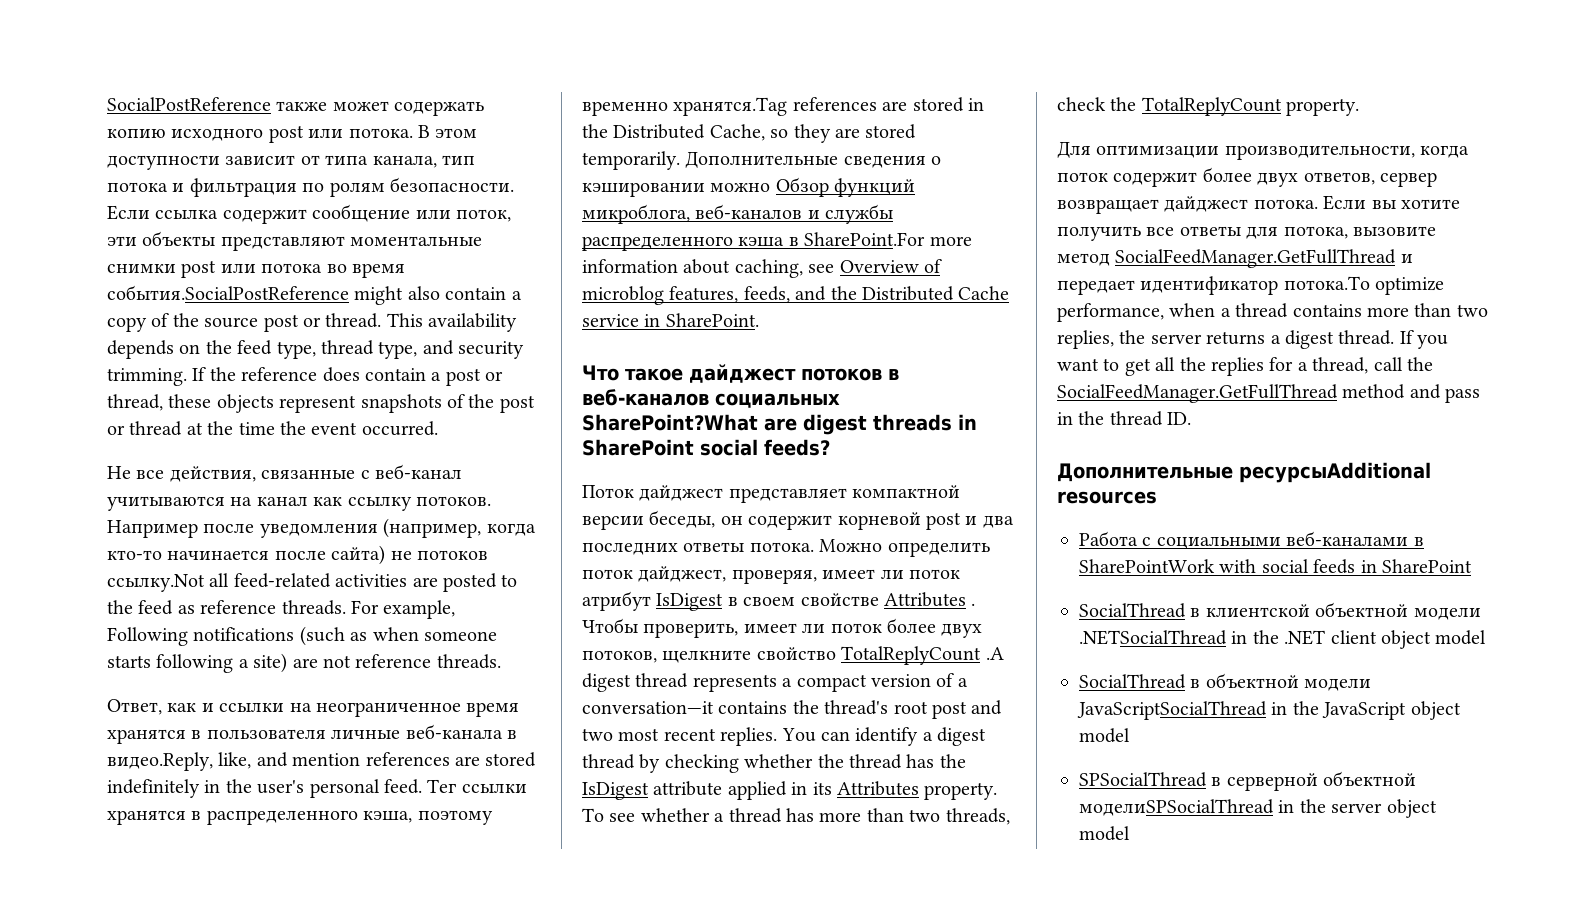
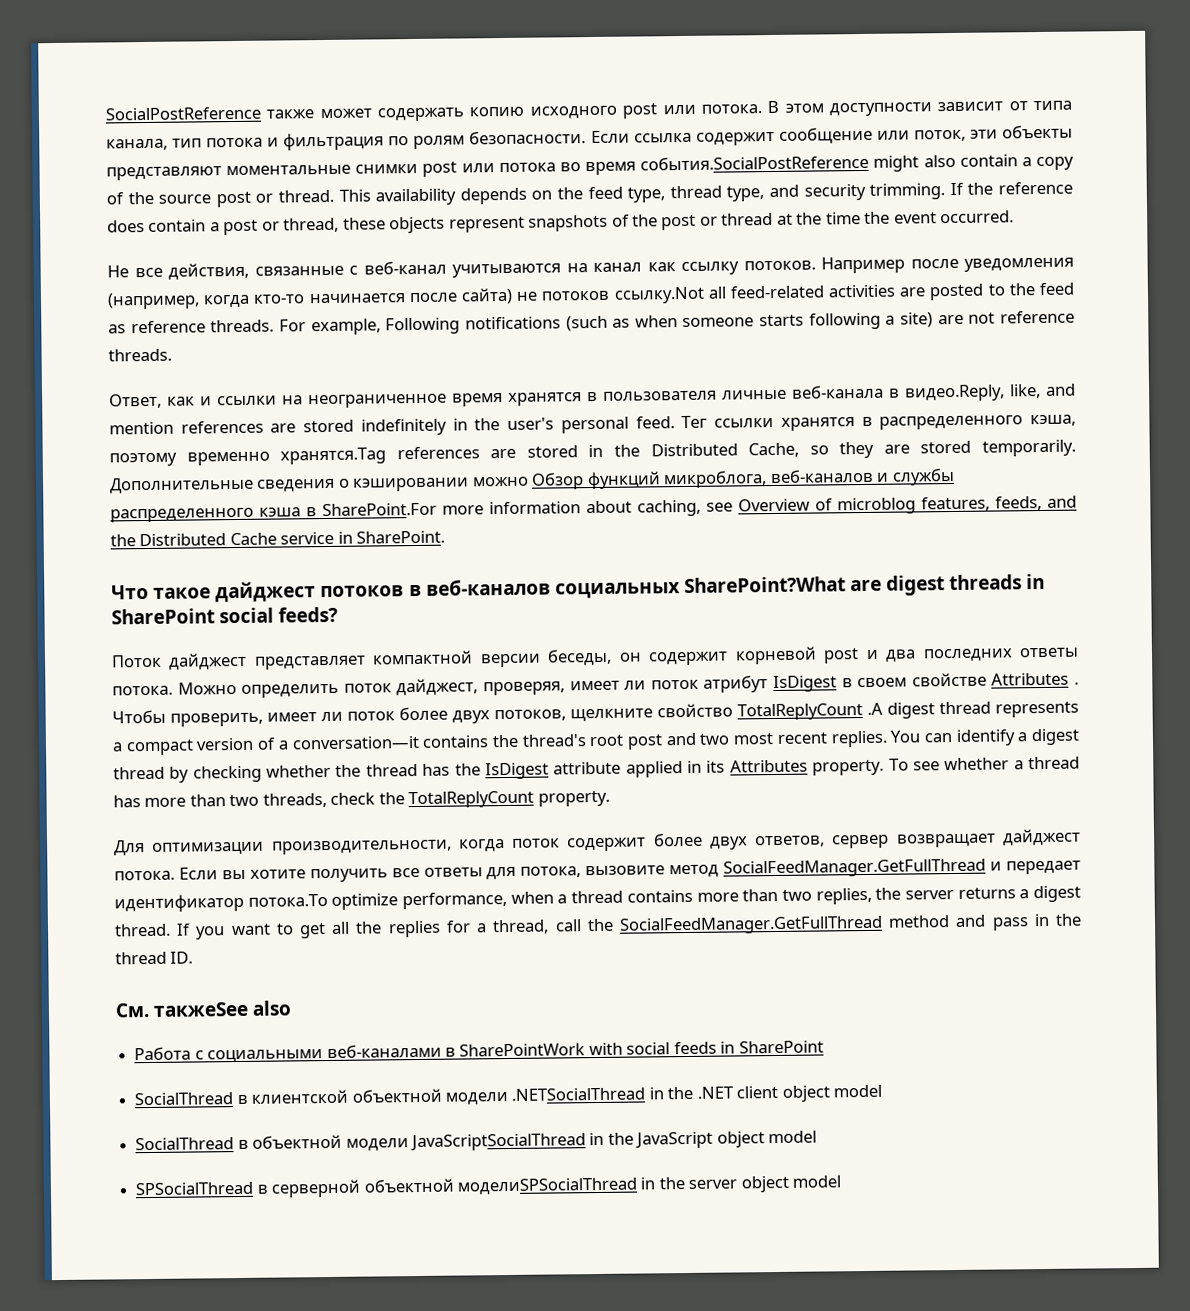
- Дополнительные ресурсыAdditional resources
+ См. такжеSee also

